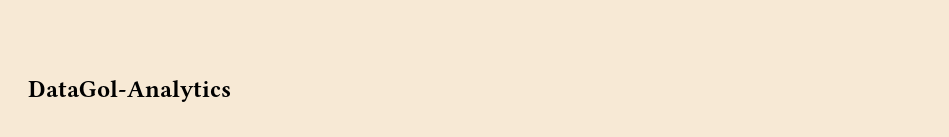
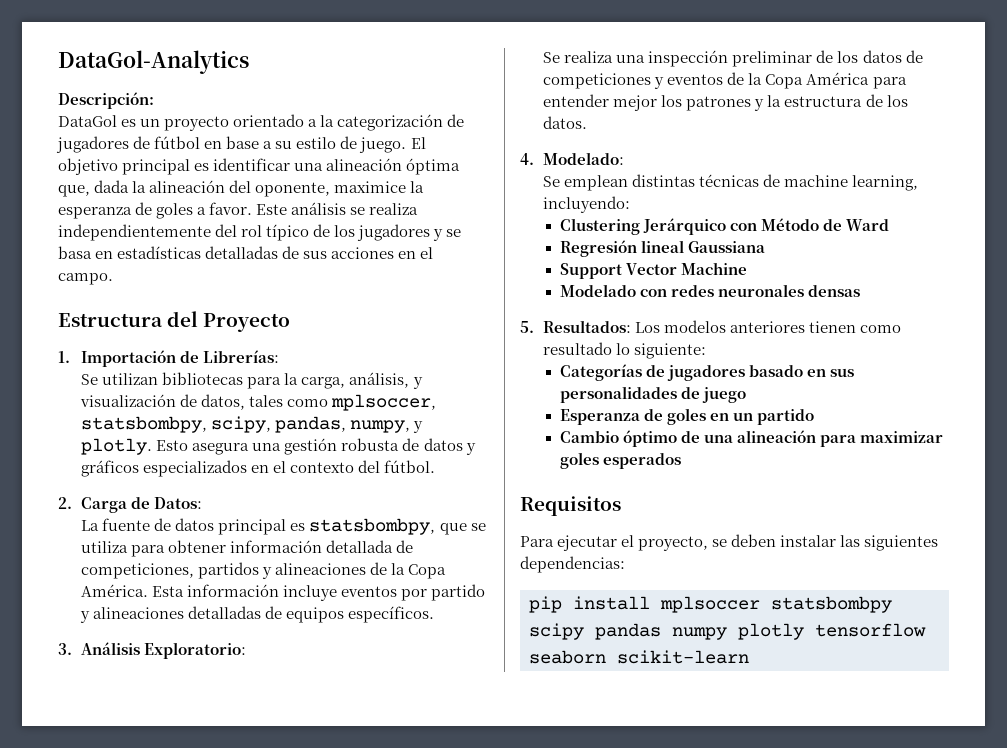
+ Descripción:
+ DataGol es un proyecto orientado a la categorización de jugadores de fútbol en base a su estilo de juego. El objetivo principal es identificar una alineación óptima que, dada la alineación del oponente, maximice la esperanza de goles a favor. Este análisis se realiza independientemente del rol típico de los jugadores y se basa en estadísticas detalladas de sus acciones en el campo.
+ Estructura del Proyecto
+ 1. Importación de Librerías:
+ Se utilizan bibliotecas para la carga, análisis, y visualización de datos, tales como mplsoccer, statsbombpy, scipy, pandas, numpy, y plotly. Esto asegura una gestión robusta de datos y gráficos especializados en el contexto del fútbol.
+ 2. Carga de Datos:
+ La fuente de datos principal es statsbombpy, que se utiliza para obtener información detallada de competiciones, partidos y alineaciones de la Copa América. Esta información incluye eventos por partido y alineaciones detalladas de equipos específicos.
+ 3. Análisis Exploratorio:
+ Se realiza una inspección preliminar de los datos de competiciones y eventos de la Copa América para entender mejor los patrones y la estructura de los datos.
+ 4. Modelado:
+ Se emplean distintas técnicas de machine learning, incluyendo:
+ Clustering Jerárquico con Método de Ward
+ Regresión lineal Gaussiana
+ Support Vector Machine
+ Modelado con redes neuronales densas
+ 5. Resultados: Los modelos anteriores tienen como resultado lo siguiente:
+ Categorías de jugadores basado en sus personalidades de juego
+ Esperanza de goles en un partido
+ Cambio óptimo de una alineación para maximizar goles esperados
+ Requisitos
+ Para ejecutar el proyecto, se deben instalar las siguientes dependencias:
+ pip install mplsoccer statsbombpy scipy pandas numpy plotly tensorflow seaborn scikit-learn

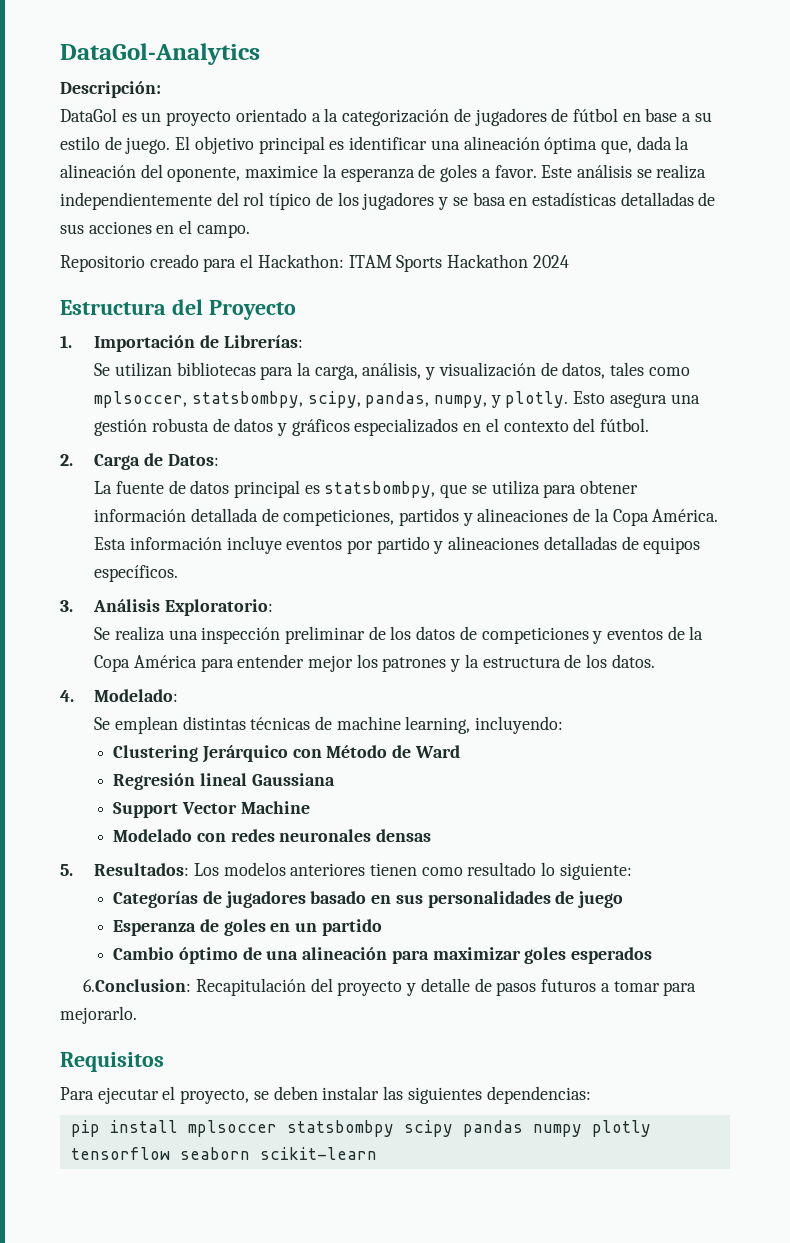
+ Repositorio creado para el Hackathon: ITAM Sports Hackathon 2024
+ 6.Conclusion: Recapitulación del proyecto y detalle de pasos futuros a tomar para mejorarlo.

